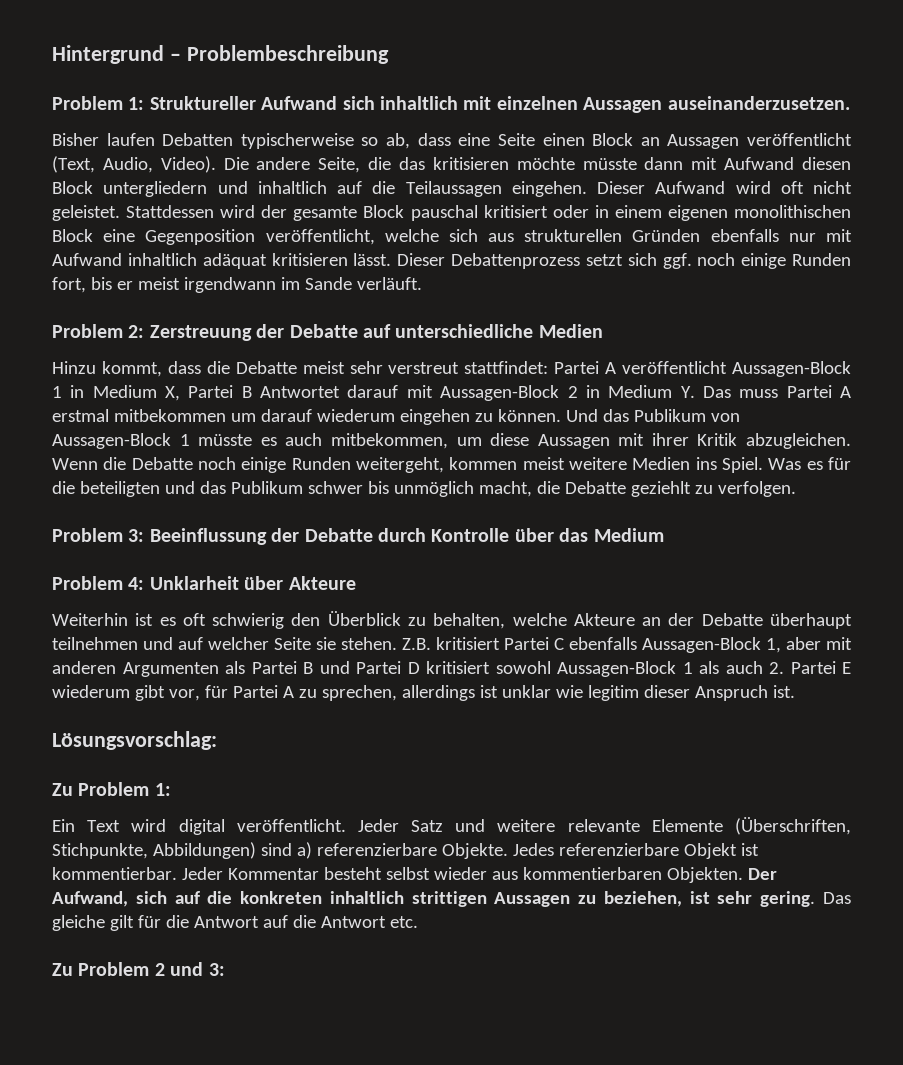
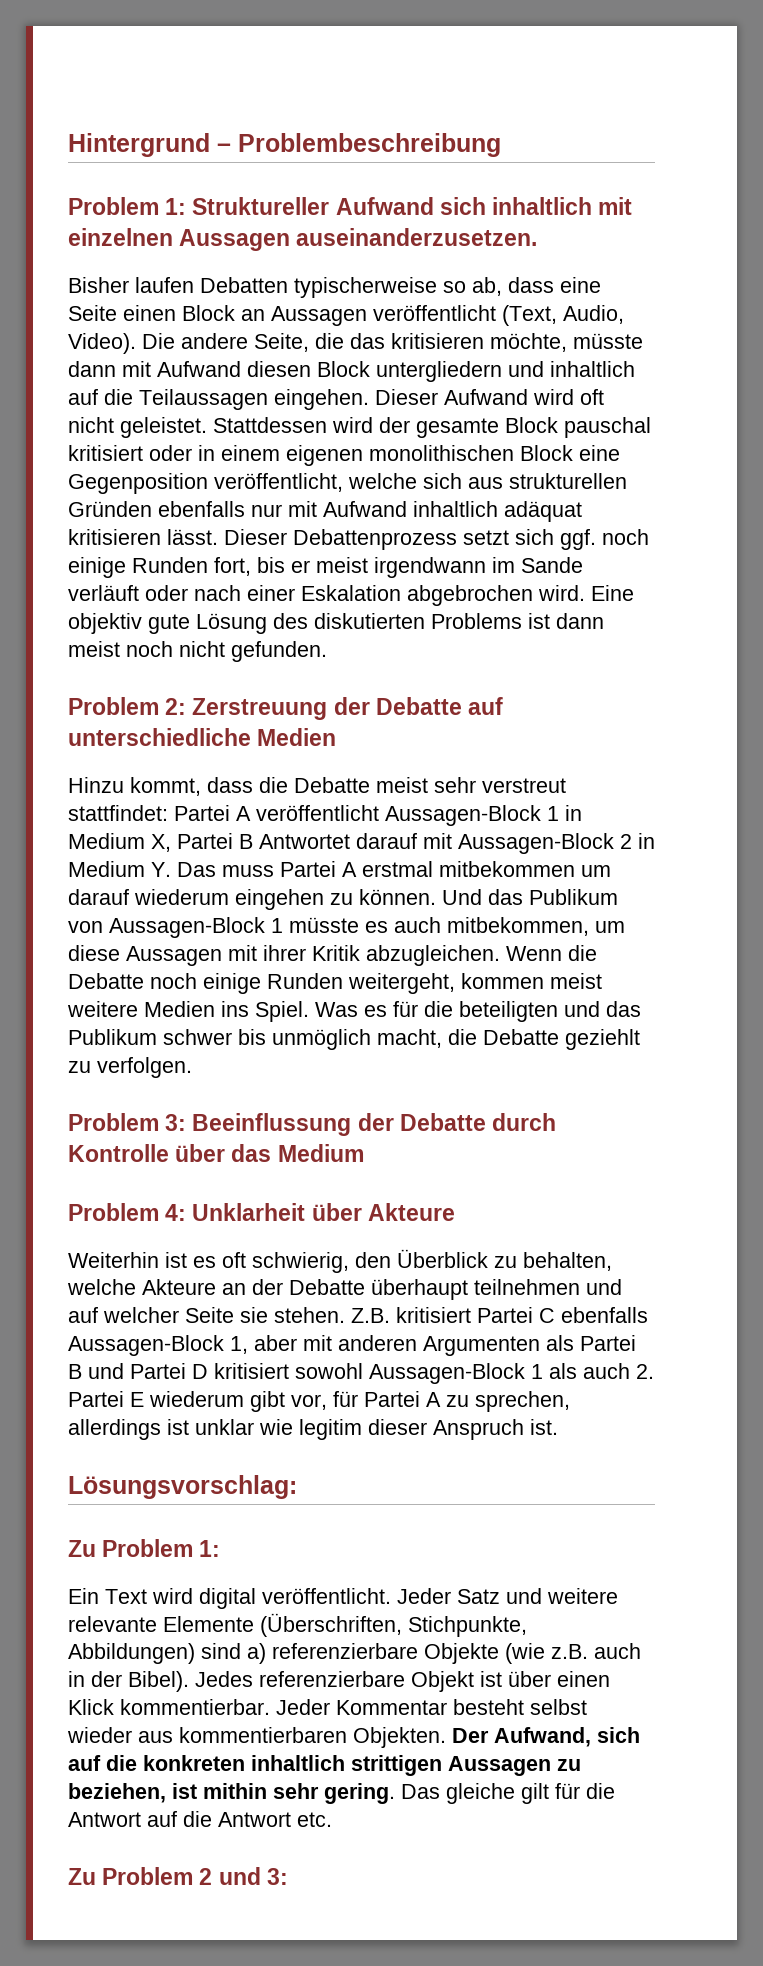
- Die andere Seite, die das kritisieren möchte müsste dann mit Aufwand diesen Block untergliedern und inhaltlich auf die Teilaussagen eingehen.
+ Die andere Seite, die das kritisieren möchte, müsste dann mit Aufwand diesen Block untergliedern und inhaltlich auf die Teilaussagen eingehen.
- Dieser Debattenprozess setzt sich ggf. noch einige Runden fort, bis er meist irgendwann im Sande verläuft.
+ Dieser Debattenprozess setzt sich ggf. noch einige Runden fort, bis er meist irgendwann im Sande verläuft oder nach einer Eskalation abgebrochen wird. Eine objektiv gute Lösung des diskutierten Problems ist dann meist noch nicht gefunden.
- Weiterhin ist es oft schwierig den Überblick zu behalten, welche Akteure an der Debatte überhaupt teilnehmen und auf welcher Seite sie stehen.
+ Weiterhin ist es oft schwierig, den Überblick zu behalten, welche Akteure an der Debatte überhaupt teilnehmen und auf welcher Seite sie stehen.
- Jeder Satz und weitere relevante Elemente (Überschriften, Stichpunkte, Abbildungen) sind a) referenzierbare Objekte.
+ Jeder Satz und weitere relevante Elemente (Überschriften, Stichpunkte, Abbildungen) sind a) referenzierbare Objekte (wie z.B. auch in der Bibel).
- Jedes referenzierbare Objekt ist kommentierbar.
+ Jedes referenzierbare Objekt ist über einen Klick kommentierbar.
- Der Aufwand, sich auf die konkreten inhaltlich strittigen Aussagen zu beziehen, ist sehr gering.
+ Der Aufwand, sich auf die konkreten inhaltlich strittigen Aussagen zu beziehen, ist mithin sehr gering.

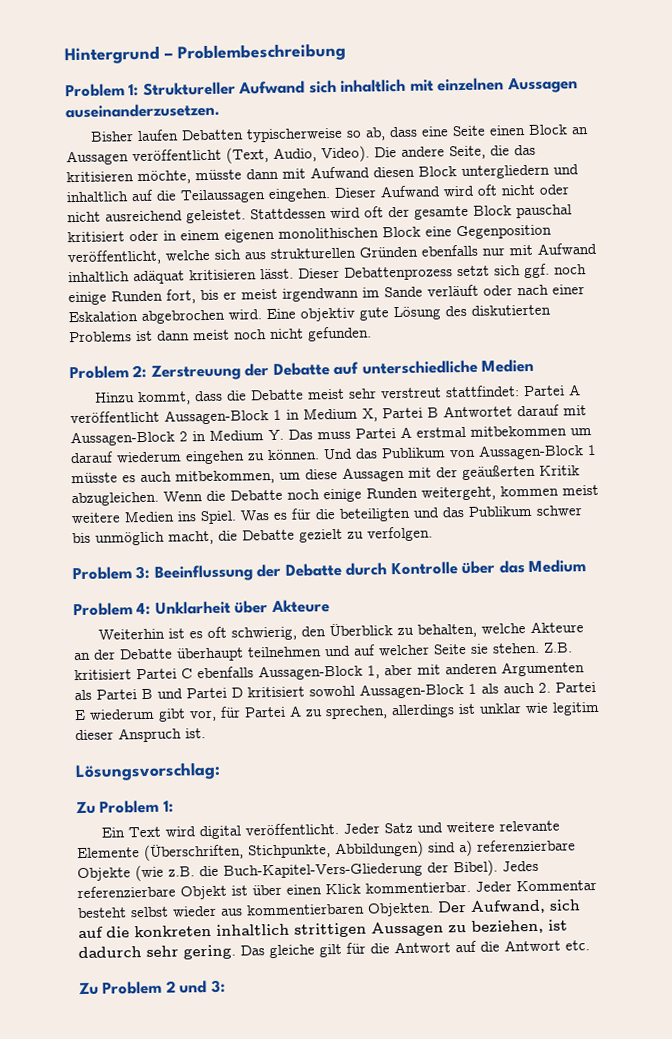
- Dieser Aufwand wird oft nicht geleistet.
+ Dieser Aufwand wird oft nicht oder nicht ausreichend geleistet.
- Stattdessen wird der gesamte Block pauschal kritisiert oder in einem eigenen monolithischen Block eine Gegenposition veröffentlicht, welche sich aus strukturellen Gründen ebenfalls nur mit Aufwand inhaltlich adäquat kritisieren lässt.
+ Stattdessen wird oft der gesamte Block pauschal kritisiert oder in einem eigenen monolithischen Block eine Gegenposition veröffentlicht, welche sich aus strukturellen Gründen ebenfalls nur mit Aufwand inhaltlich adäquat kritisieren lässt.
- Und das Publikum von Aussagen-Block 1 müsste es auch mitbekommen, um diese Aussagen mit ihrer Kritik abzugleichen.
+ Und das Publikum von Aussagen-Block 1 müsste es auch mitbekommen, um diese Aussagen mit der geäußerten Kritik abzugleichen.
- Was es für die beteiligten und das Publikum schwer bis unmöglich macht, die Debatte geziehlt zu verfolgen.
+ Was es für die beteiligten und das Publikum schwer bis unmöglich macht, die Debatte gezielt zu verfolgen.
- Jeder Satz und weitere relevante Elemente (Überschriften, Stichpunkte, Abbildungen) sind a) referenzierbare Objekte (wie z.B. auch in der Bibel).
+ Jeder Satz und weitere relevante Elemente (Überschriften, Stichpunkte, Abbildungen) sind a) referenzierbare Objekte (wie z.B. die Buch-Kapitel-Vers-Gliederung der Bibel).
- Der Aufwand, sich auf die konkreten inhaltlich strittigen Aussagen zu beziehen, ist mithin sehr gering.
+ Der Aufwand, sich auf die konkreten inhaltlich strittigen Aussagen zu beziehen, ist dadurch sehr gering.

